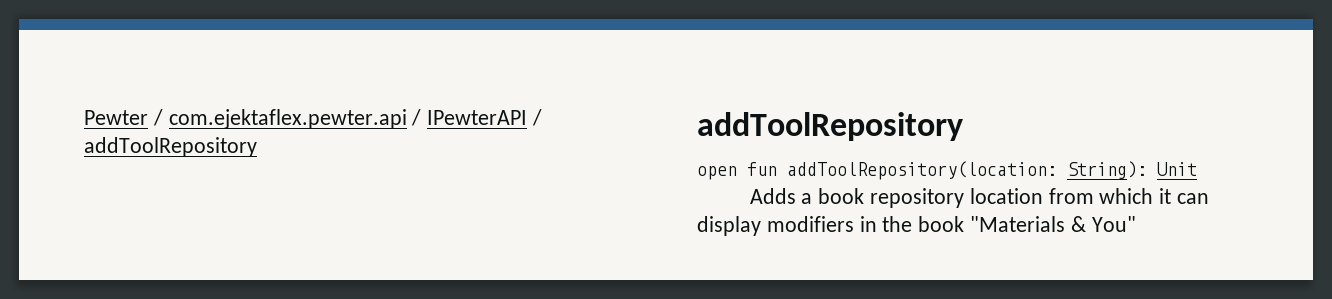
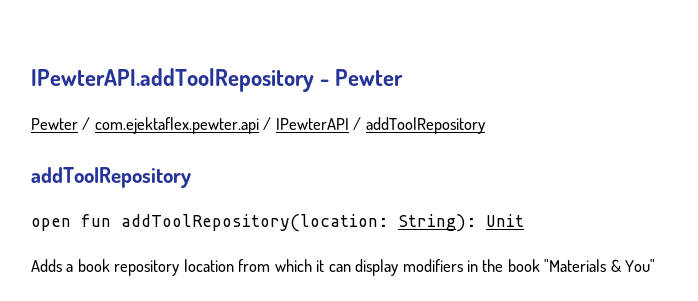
+ IPewterAPI.addToolRepository - Pewter

